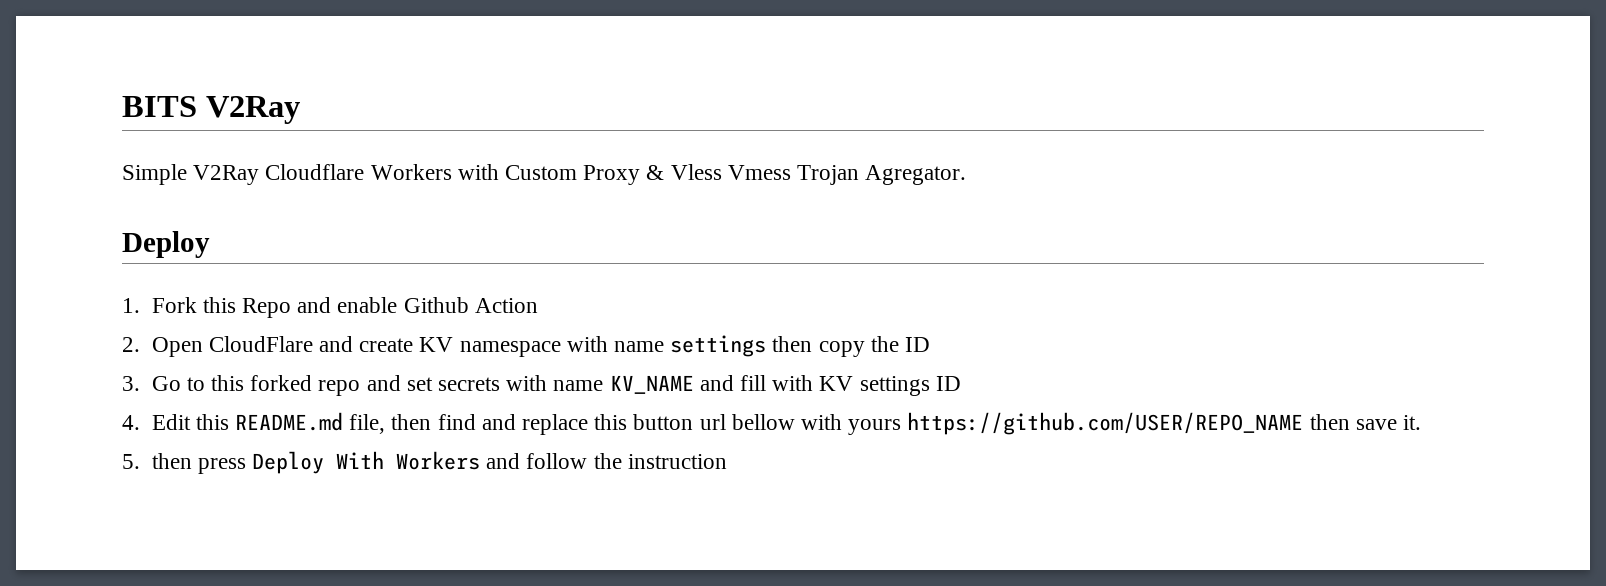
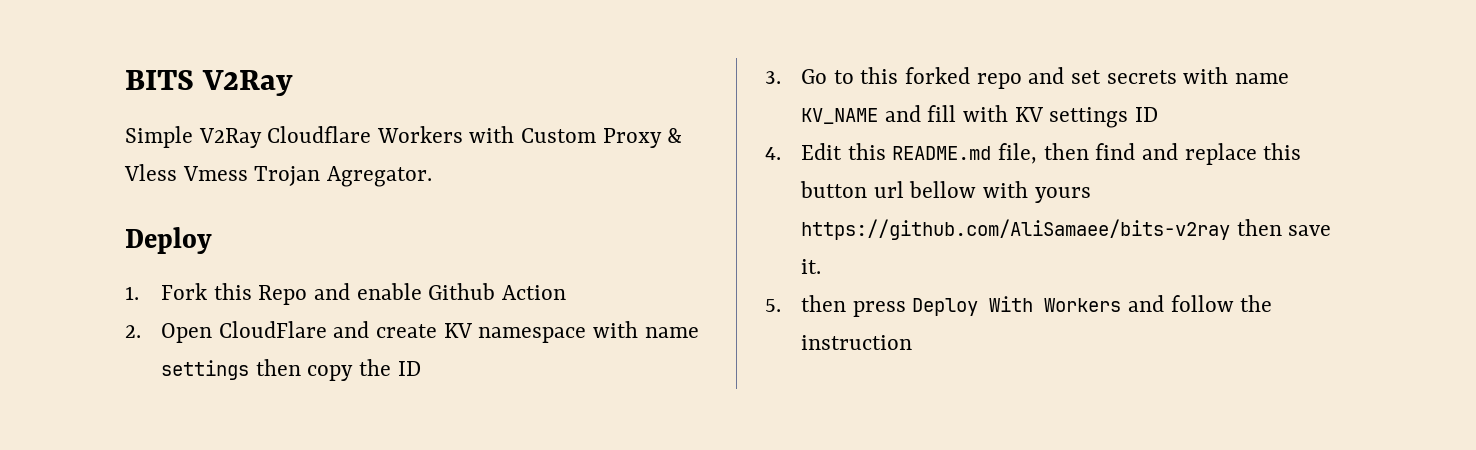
- 4. Edit this README.md file, then find and replace this button url bellow with yours https://github.com/USER/REPO_NAME then save it.
+ 4. Edit this README.md file, then find and replace this button url bellow with yours https://github.com/AliSamaee/bits-v2ray then save it.

